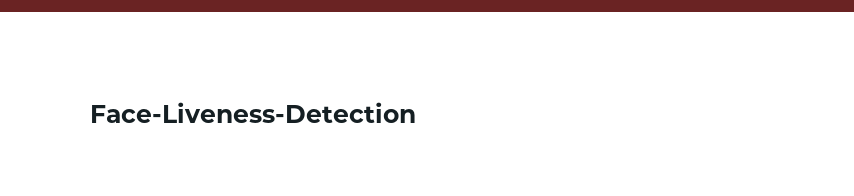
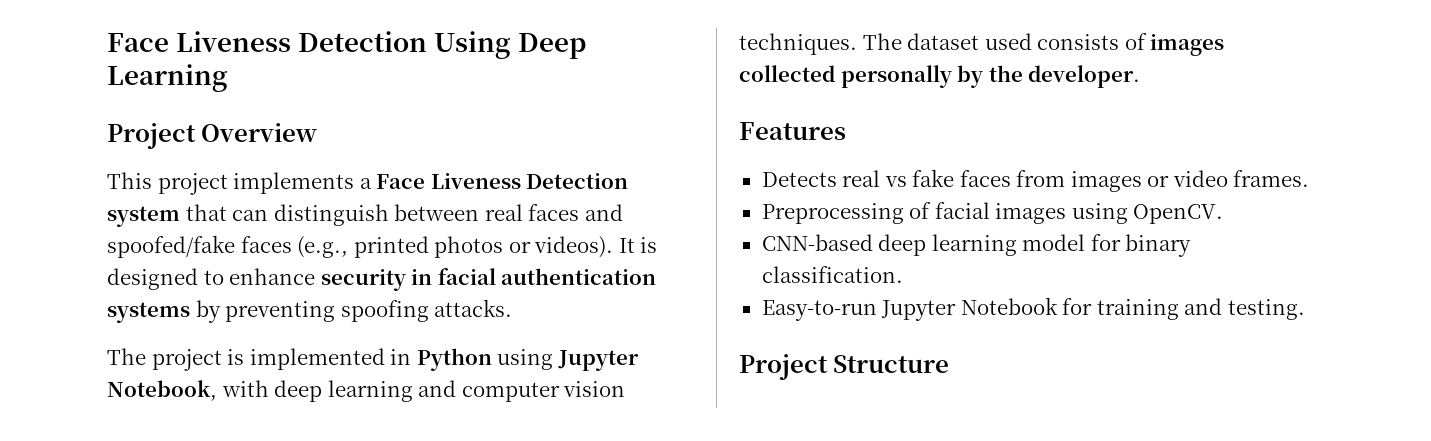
- Face-Liveness-Detection
+ Face Liveness Detection Using Deep Learning
+ Project Overview
+ This project implements a Face Liveness Detection system that can distinguish between real faces and spoofed/fake faces (e.g., printed photos or videos). It is designed to enhance security in facial authentication systems by preventing spoofing attacks.
+ The project is implemented in Python using Jupyter Notebook, with deep learning and computer vision techniques. The dataset used consists of images collected personally by the developer.
+ Features
+ Detects real vs fake faces from images or video frames.
+ Preprocessing of facial images using OpenCV.
+ CNN-based deep learning model for binary classification.
+ Easy-to-run Jupyter Notebook for training and testing.
+ Project Structure

